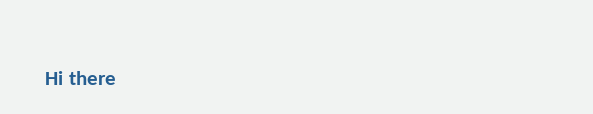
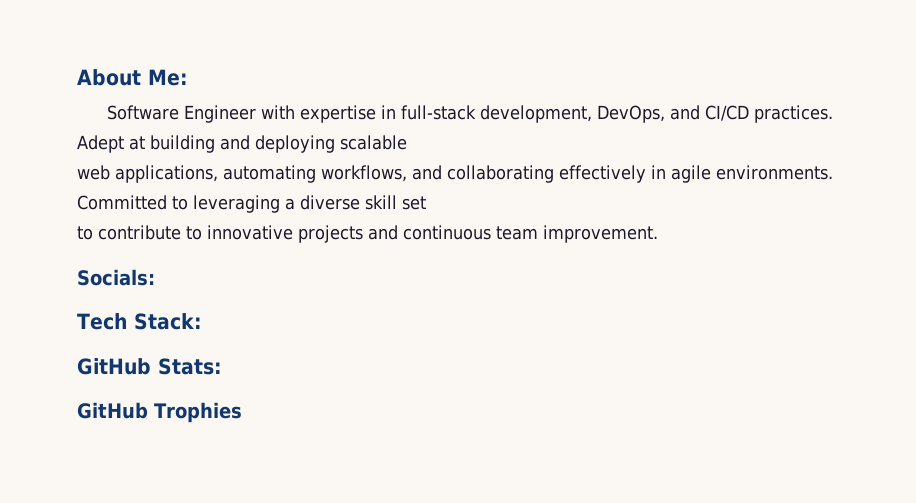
- Hi there
+ About Me:
+ Software Engineer with expertise in full-stack development, DevOps, and CI/CD practices. Adept at building and deploying scalable
+ web applications, automating workflows, and collaborating effectively in agile environments. Committed to leveraging a diverse skill set
+ to contribute to innovative projects and continuous team improvement.
+ Socials:
+ Tech Stack:
+ GitHub Stats:
+ GitHub Trophies

